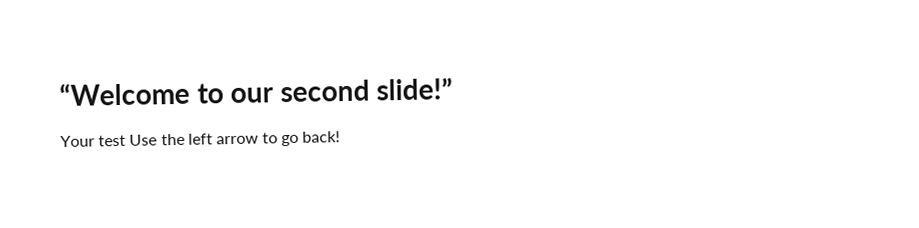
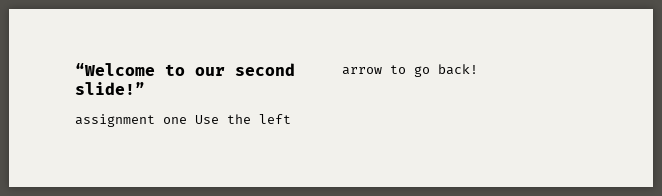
- Your test Use the left arrow to go back!
+ assignment one Use the left arrow to go back!

